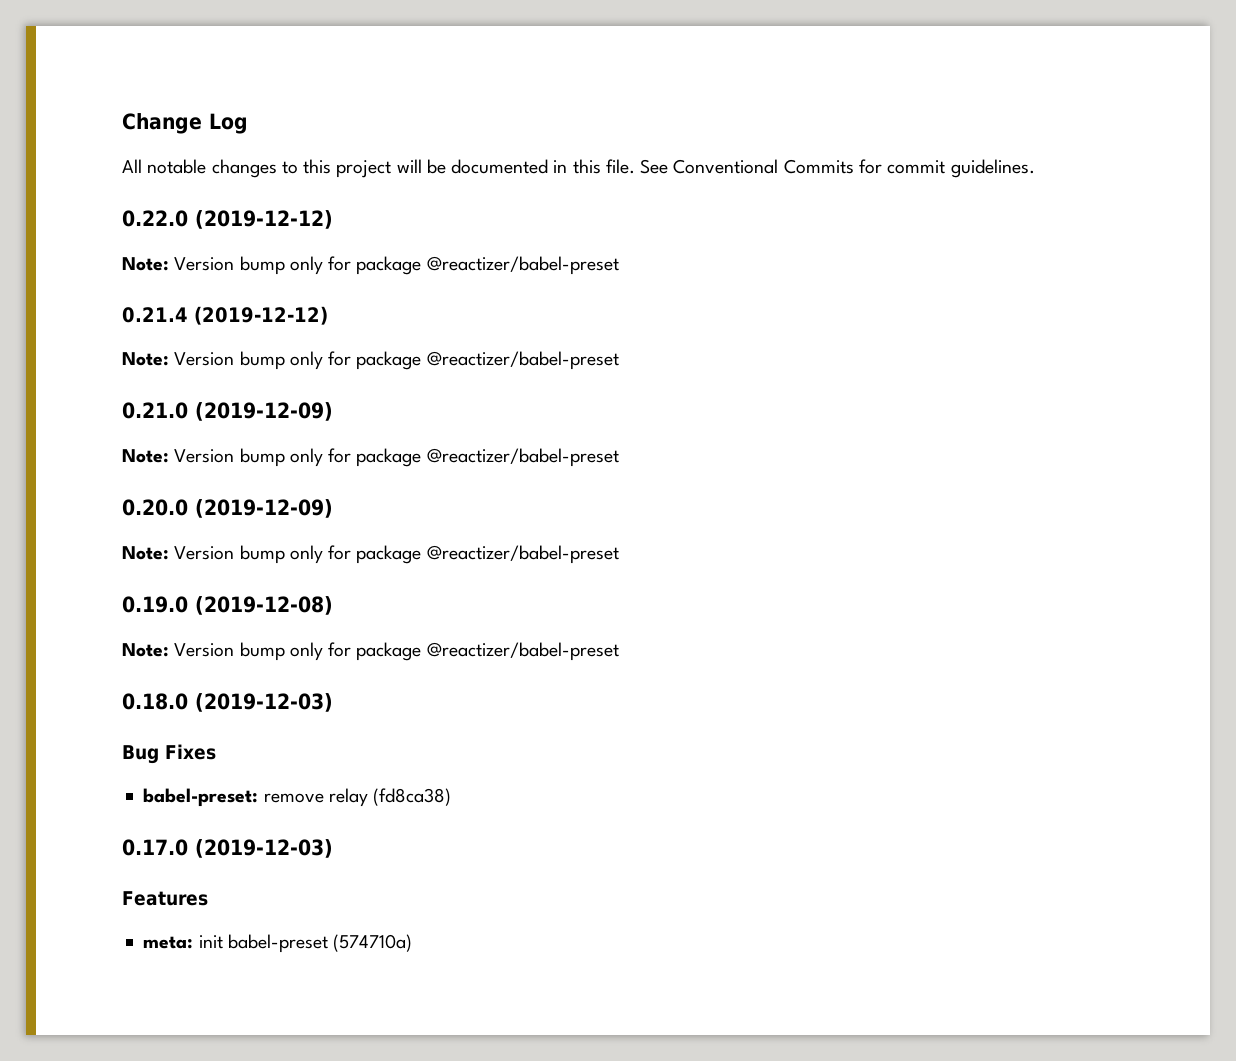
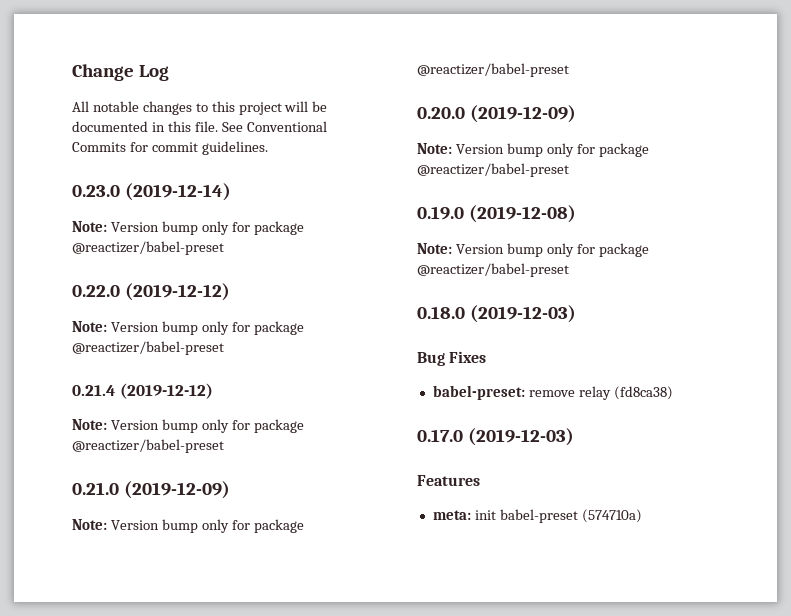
+ 0.23.0 (2019-12-14)
+ Note: Version bump only for package @reactizer/babel-preset

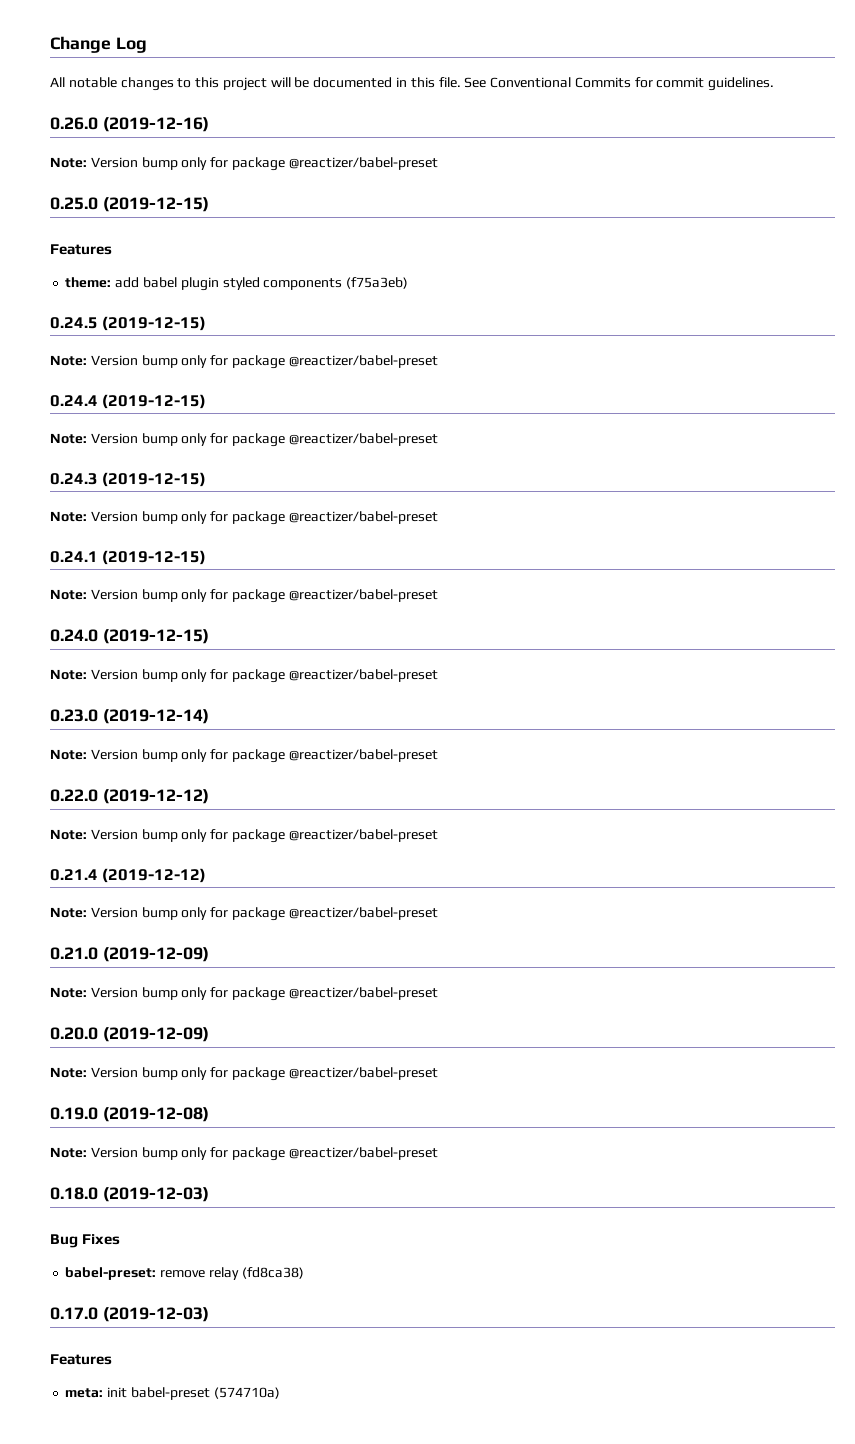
+ 0.26.0 (2019-12-16)
+ Note: Version bump only for package @reactizer/babel-preset
+ 0.25.0 (2019-12-15)
+ Features
+ theme: add babel plugin styled components (f75a3eb)
+ 0.24.5 (2019-12-15)
+ Note: Version bump only for package @reactizer/babel-preset
+ 0.24.4 (2019-12-15)
+ Note: Version bump only for package @reactizer/babel-preset
+ 0.24.3 (2019-12-15)
+ Note: Version bump only for package @reactizer/babel-preset
+ 0.24.1 (2019-12-15)
+ Note: Version bump only for package @reactizer/babel-preset
+ 0.24.0 (2019-12-15)
+ Note: Version bump only for package @reactizer/babel-preset

